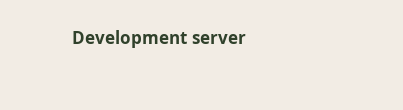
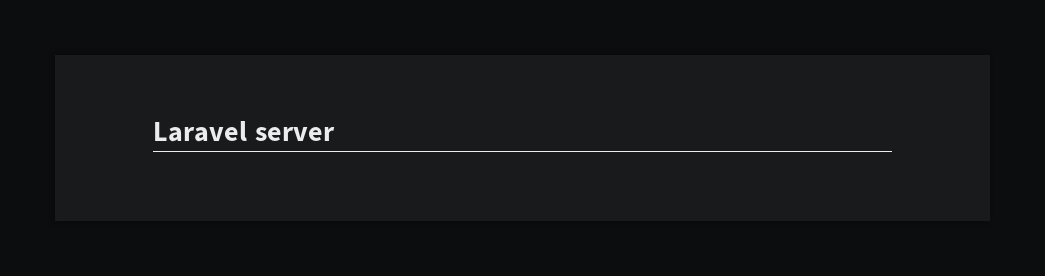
- Development server
+ Laravel server

